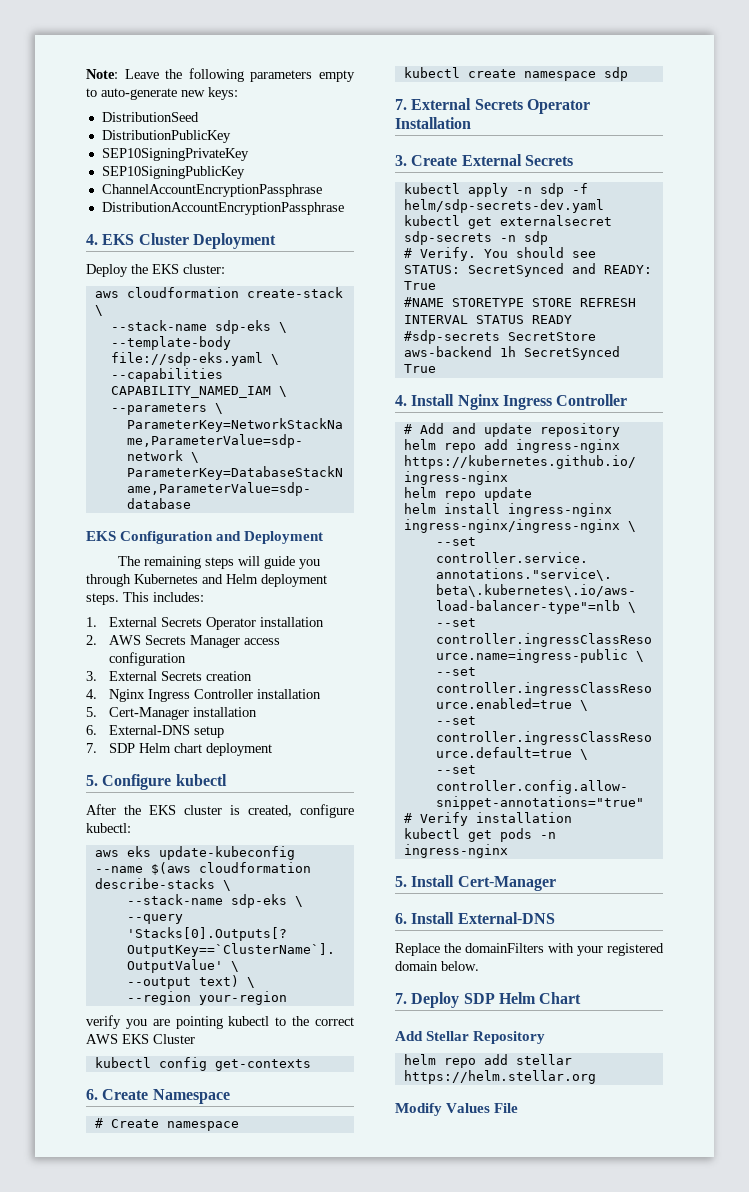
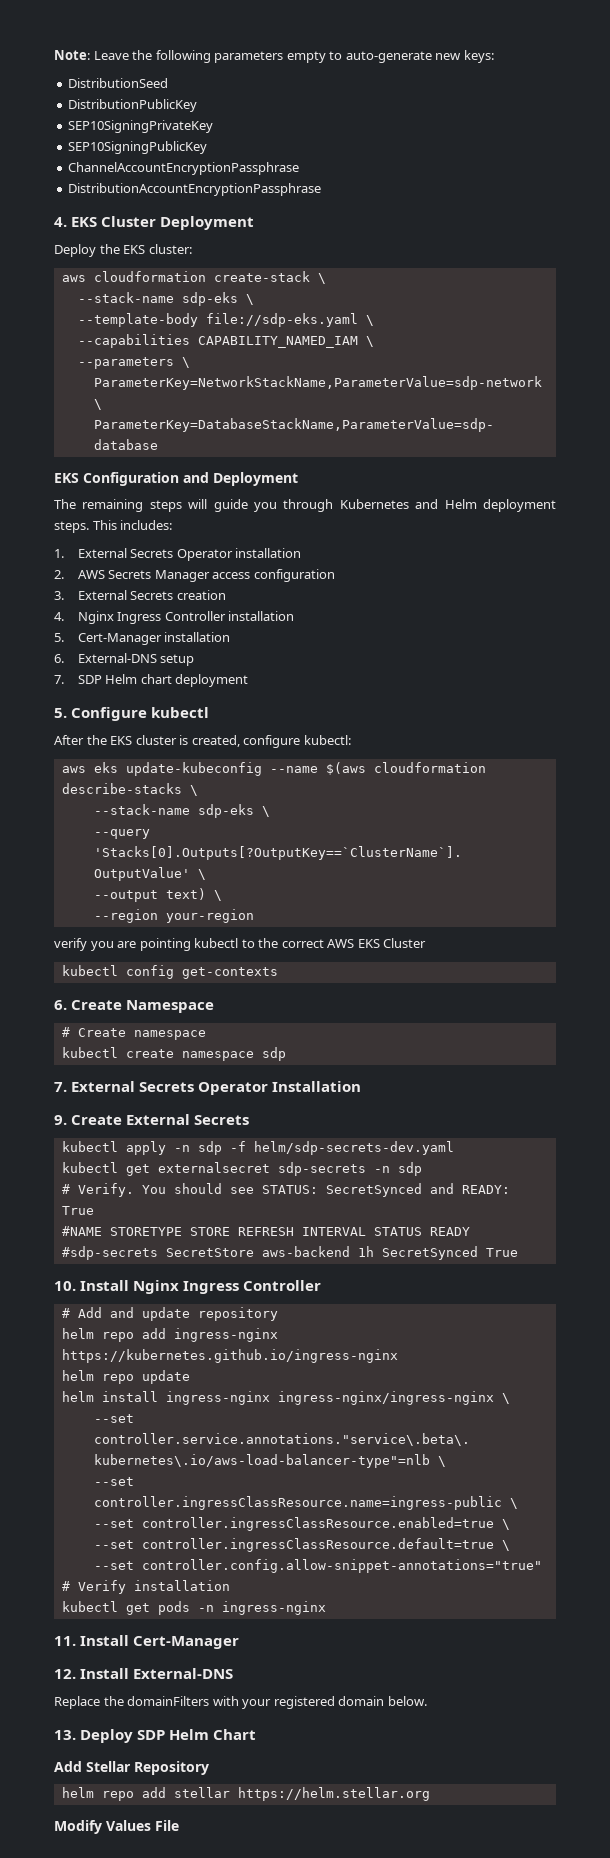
- 3. Create External Secrets
+ 9. Create External Secrets
- 4. Install Nginx Ingress Controller
+ 10. Install Nginx Ingress Controller
- 5. Install Cert-Manager
+ 11. Install Cert-Manager
- 6. Install External-DNS
+ 12. Install External-DNS
- 7. Deploy SDP Helm Chart
+ 13. Deploy SDP Helm Chart

